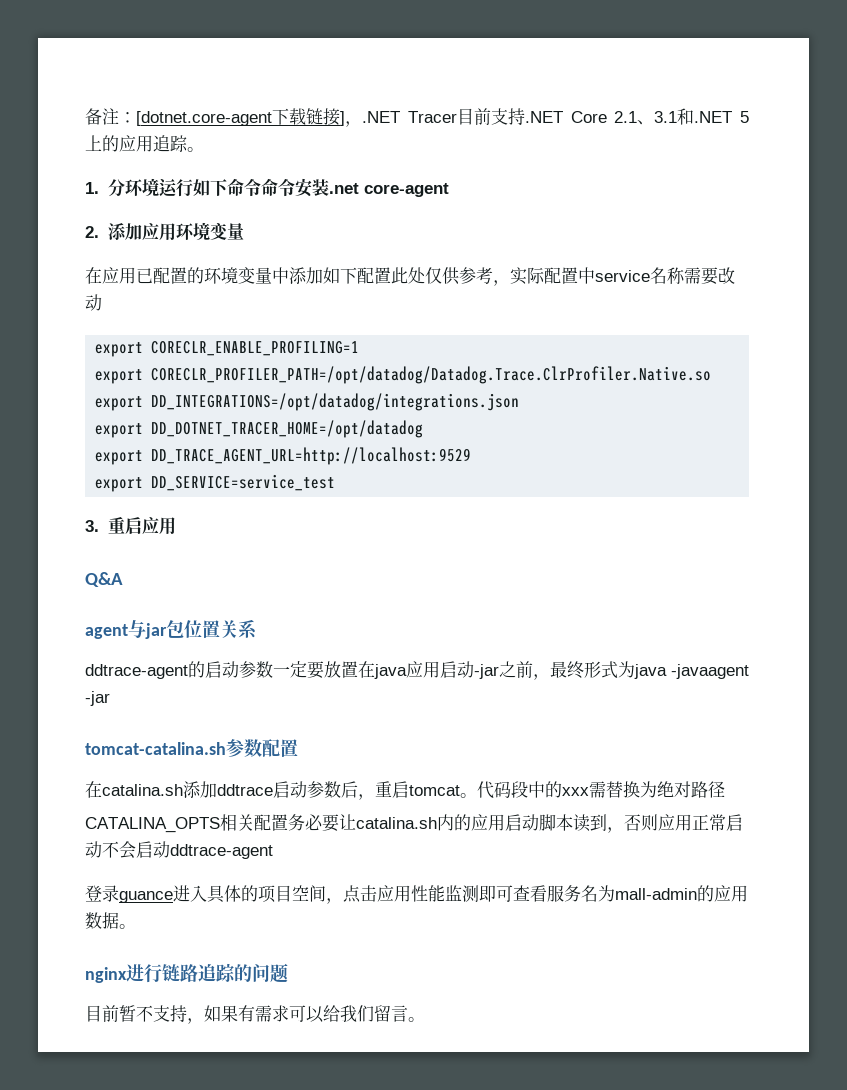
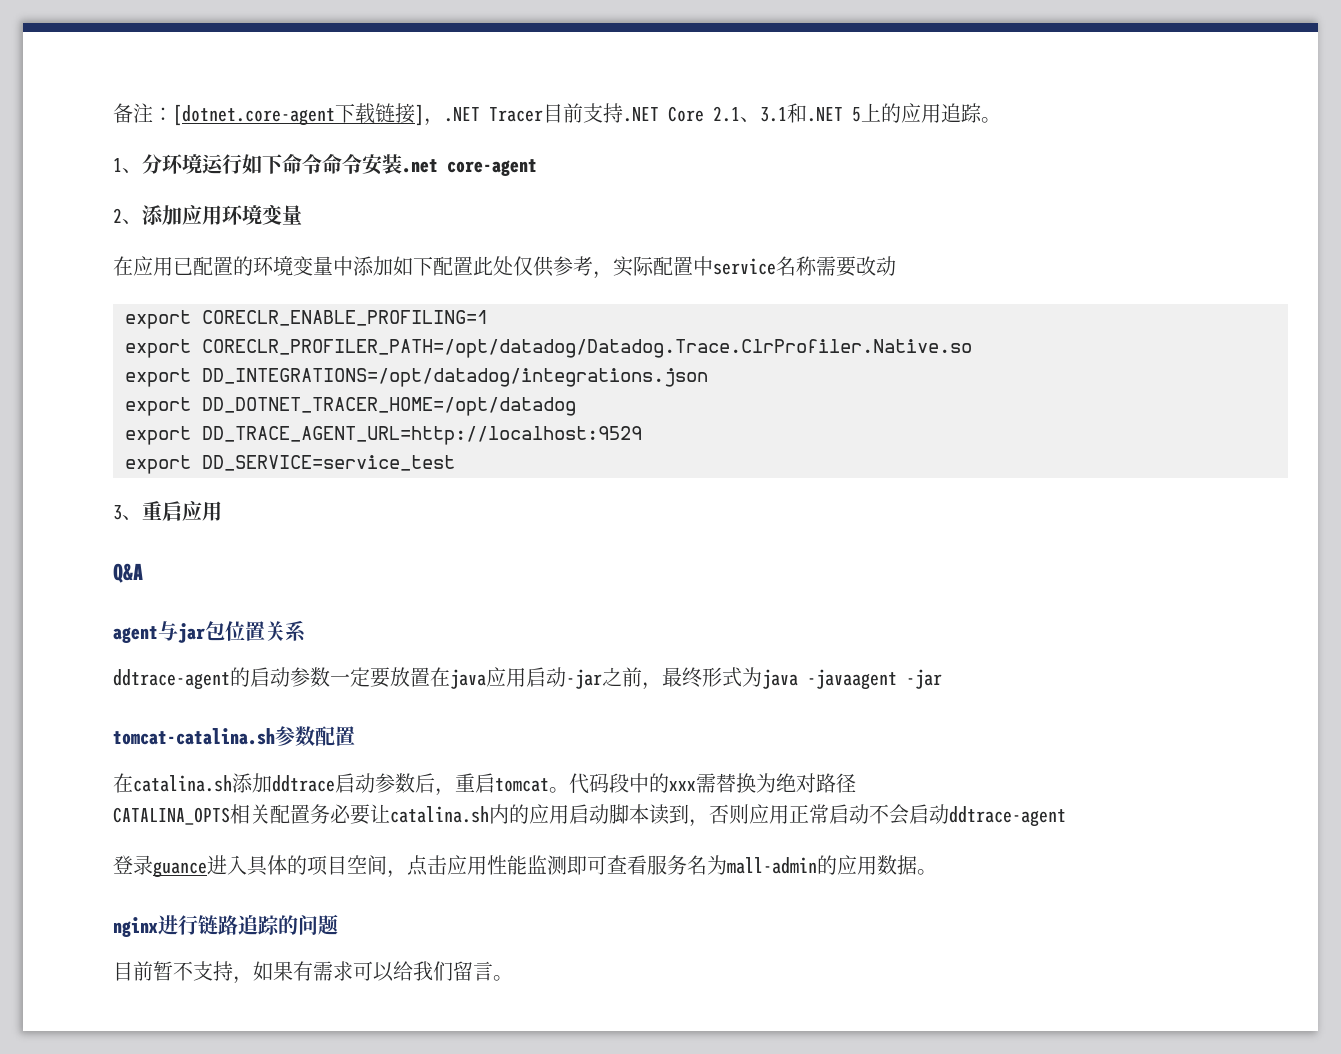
- 1.分环境运行如下命令命令安装.net core-agent
+ 1、分环境运行如下命令命令安装.net core-agent
- 2.添加应用环境变量
+ 2、添加应用环境变量
- 3.重启应用
+ 3、重启应用

